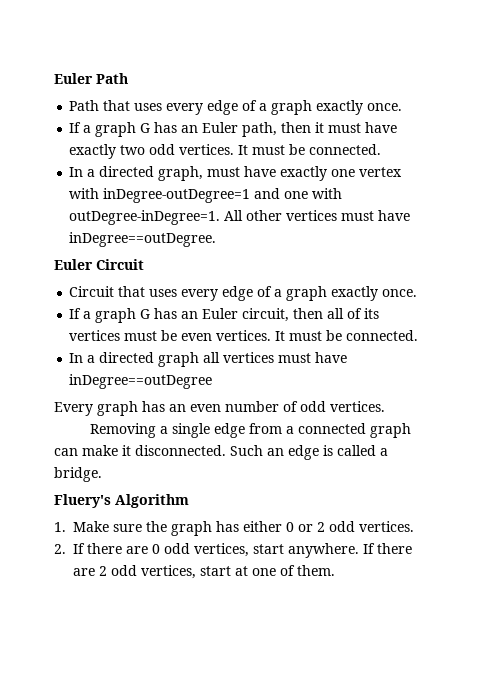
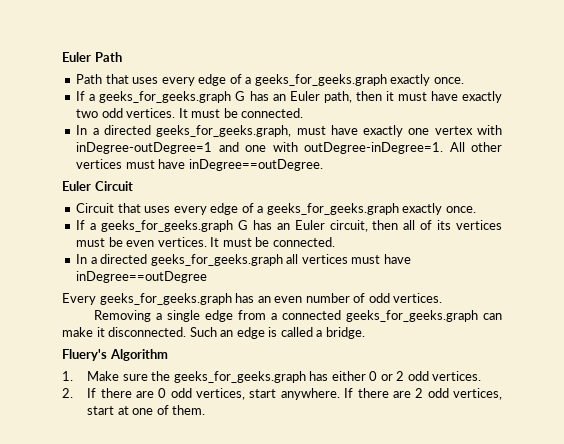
- Path that uses every edge of a graph exactly once.
- If a graph G has an Euler path, then it must have exactly two odd vertices.
+ Path that uses every edge of a geeks_for_geeks.graph exactly once.
+ If a geeks_for_geeks.graph G has an Euler path, then it must have exactly two odd vertices.
- In a directed graph, must have exactly one vertex with inDegree-outDegree=1 and one with outDegree-inDegree=1.
+ In a directed geeks_for_geeks.graph, must have exactly one vertex with inDegree-outDegree=1 and one with outDegree-inDegree=1.
- Circuit that uses every edge of a graph exactly once.
- If a graph G has an Euler circuit, then all of its vertices must be even vertices.
+ Circuit that uses every edge of a geeks_for_geeks.graph exactly once.
+ If a geeks_for_geeks.graph G has an Euler circuit, then all of its vertices must be even vertices.
- In a directed graph all vertices must have inDegree==outDegree
+ In a directed geeks_for_geeks.graph all vertices must have inDegree==outDegree
- Every graph has an even number of odd vertices.
+ Every geeks_for_geeks.graph has an even number of odd vertices.
- Removing a single edge from a connected graph can make it disconnected.
+ Removing a single edge from a connected geeks_for_geeks.graph can make it disconnected.
- 1. Make sure the graph has either 0 or 2 odd vertices.
+ 1. Make sure the geeks_for_geeks.graph has either 0 or 2 odd vertices.

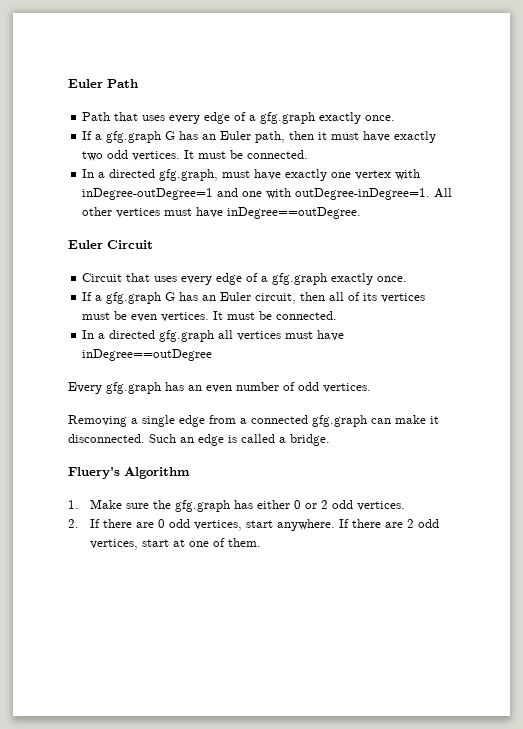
- Path that uses every edge of a geeks_for_geeks.graph exactly once.
- If a geeks_for_geeks.graph G has an Euler path, then it must have exactly two odd vertices.
+ Path that uses every edge of a gfg.graph exactly once.
+ If a gfg.graph G has an Euler path, then it must have exactly two odd vertices.
- In a directed geeks_for_geeks.graph, must have exactly one vertex with inDegree-outDegree=1 and one with outDegree-inDegree=1.
+ In a directed gfg.graph, must have exactly one vertex with inDegree-outDegree=1 and one with outDegree-inDegree=1.
- Circuit that uses every edge of a geeks_for_geeks.graph exactly once.
- If a geeks_for_geeks.graph G has an Euler circuit, then all of its vertices must be even vertices.
+ Circuit that uses every edge of a gfg.graph exactly once.
+ If a gfg.graph G has an Euler circuit, then all of its vertices must be even vertices.
- In a directed geeks_for_geeks.graph all vertices must have inDegree==outDegree
+ In a directed gfg.graph all vertices must have inDegree==outDegree
- Every geeks_for_geeks.graph has an even number of odd vertices.
+ Every gfg.graph has an even number of odd vertices.
- Removing a single edge from a connected geeks_for_geeks.graph can make it disconnected.
+ Removing a single edge from a connected gfg.graph can make it disconnected.
- 1. Make sure the geeks_for_geeks.graph has either 0 or 2 odd vertices.
+ 1. Make sure the gfg.graph has either 0 or 2 odd vertices.

